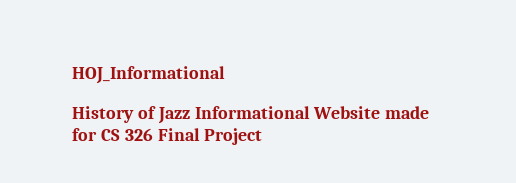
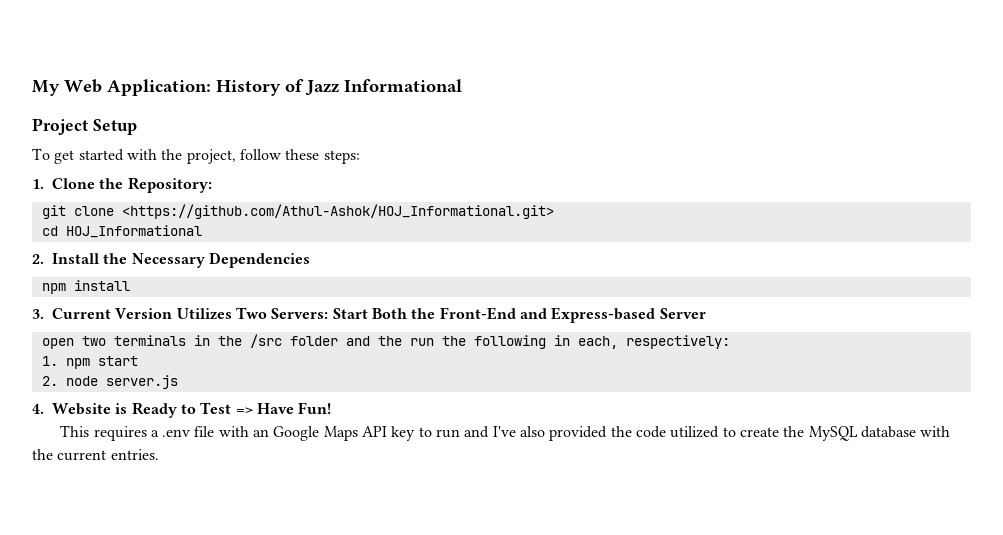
- HOJ_Informational
- History of Jazz Informational Website made for CS 326 Final Project
+ My Web Application: History of Jazz Informational
+ Project Setup
+ To get started with the project, follow these steps:
+ 1. Clone the Repository:
+ git clone <https://github.com/Athul-Ashok/HOJ_Informational.git>
+ cd HOJ_Informational
+ 2. Install the Necessary Dependencies
+ npm install
+ 3. Current Version Utilizes Two Servers: Start Both the Front-End and Express-based Server
+ open two terminals in the /src folder and the run the following in each, respectively:
+ 1. npm start
+ 2. node server.js
+ 4. Website is Ready to Test => Have Fun!
+ This requires a .env file with an Google Maps API key to run and I've also provided the code utilized to create the MySQL database with the current entries.

